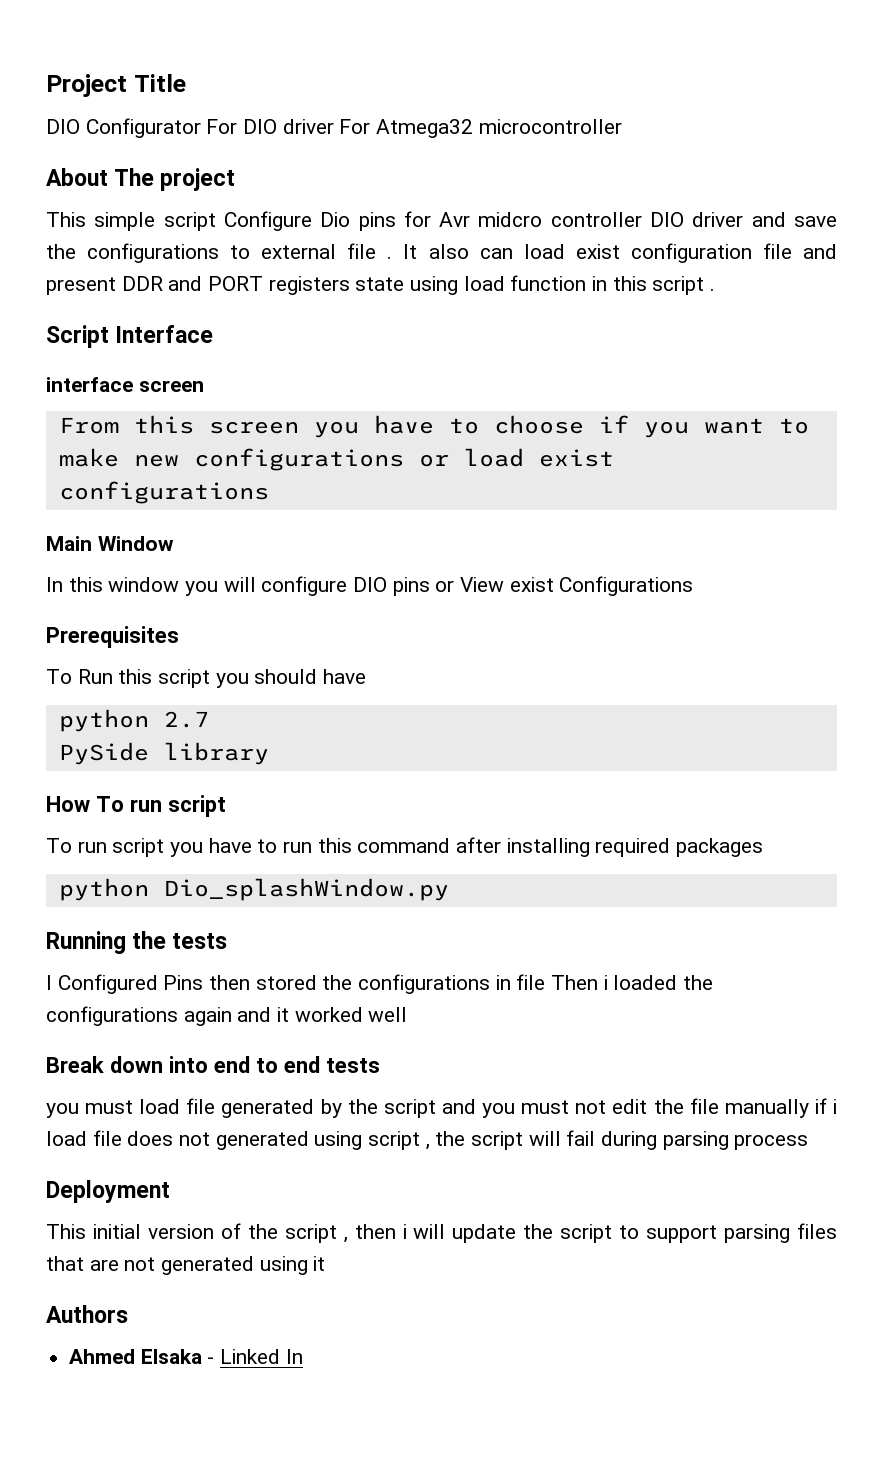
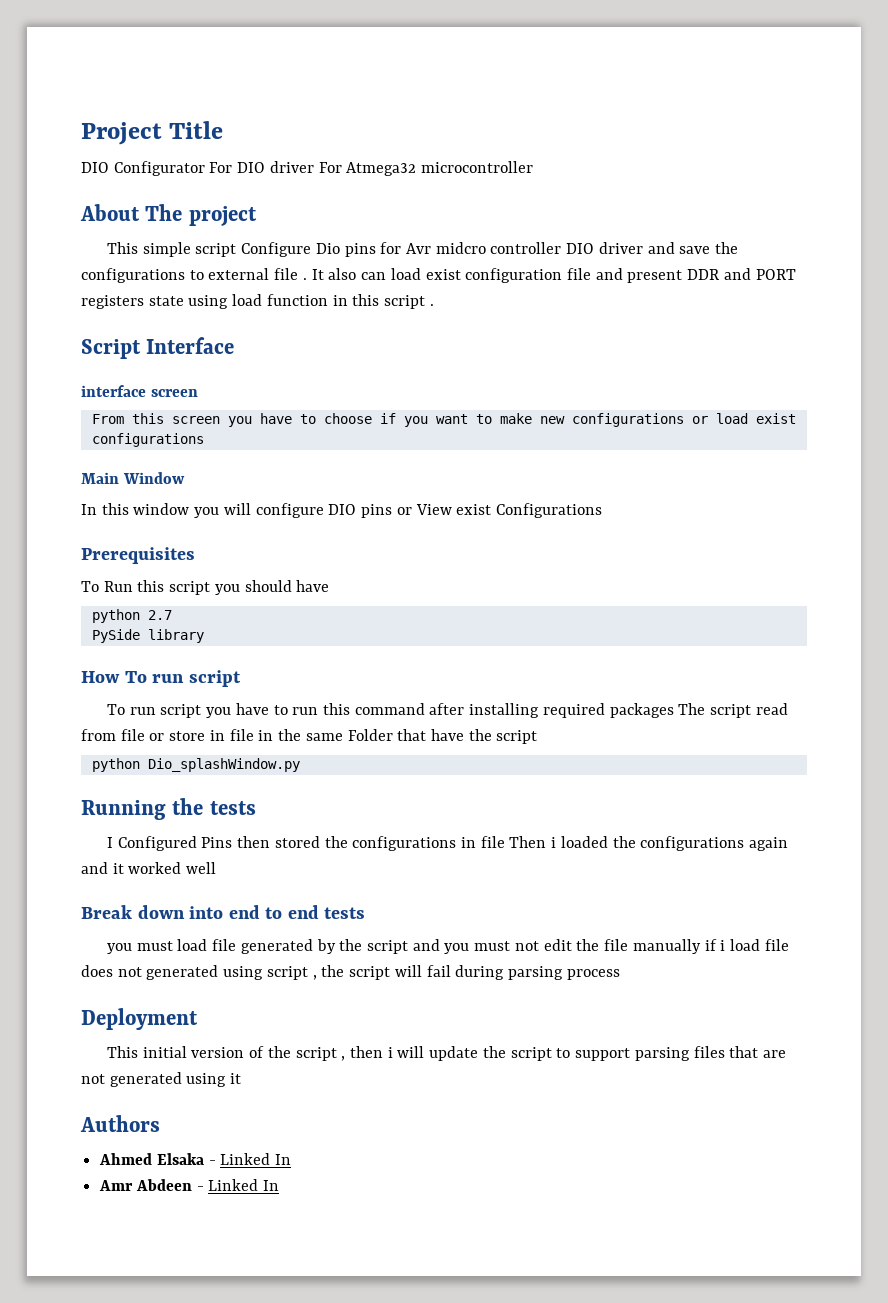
- To run script you have to run this command after installing required packages
+ To run script you have to run this command after installing required packages The script read from file or store in file in the same Folder that have the script
+ Amr Abdeen - Linked In

